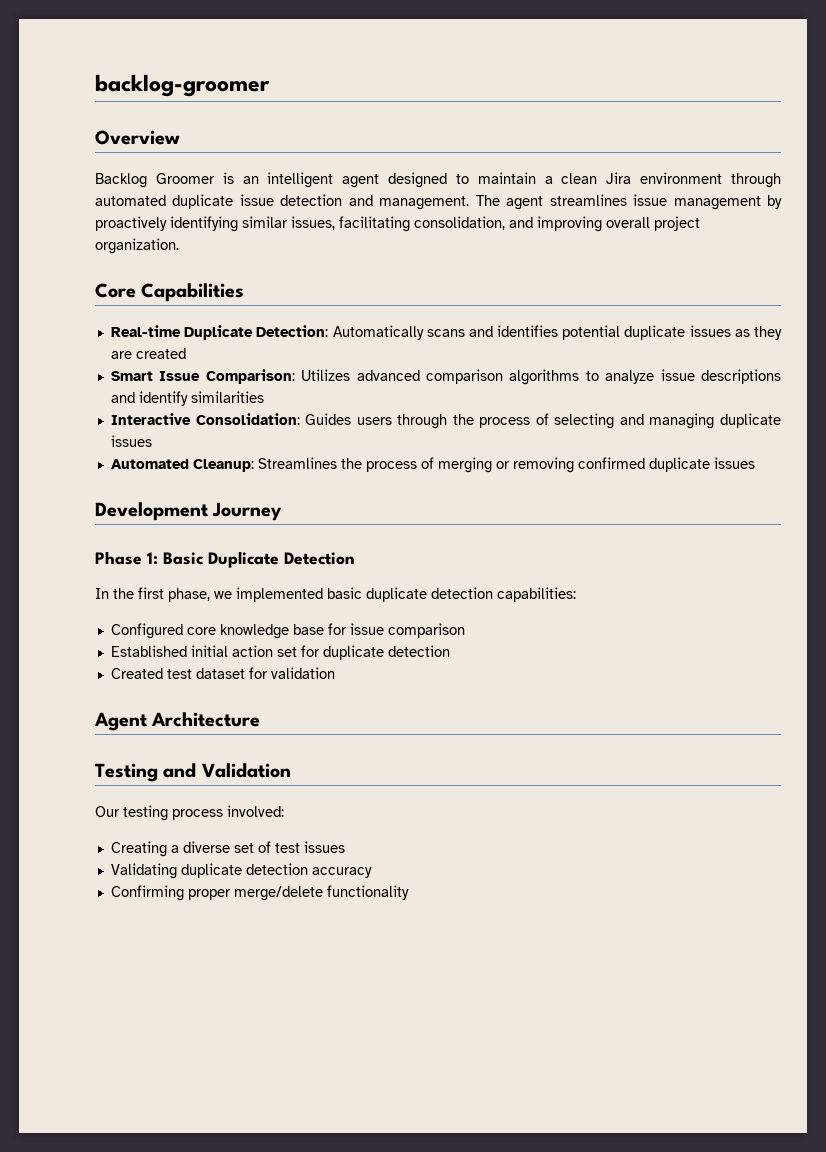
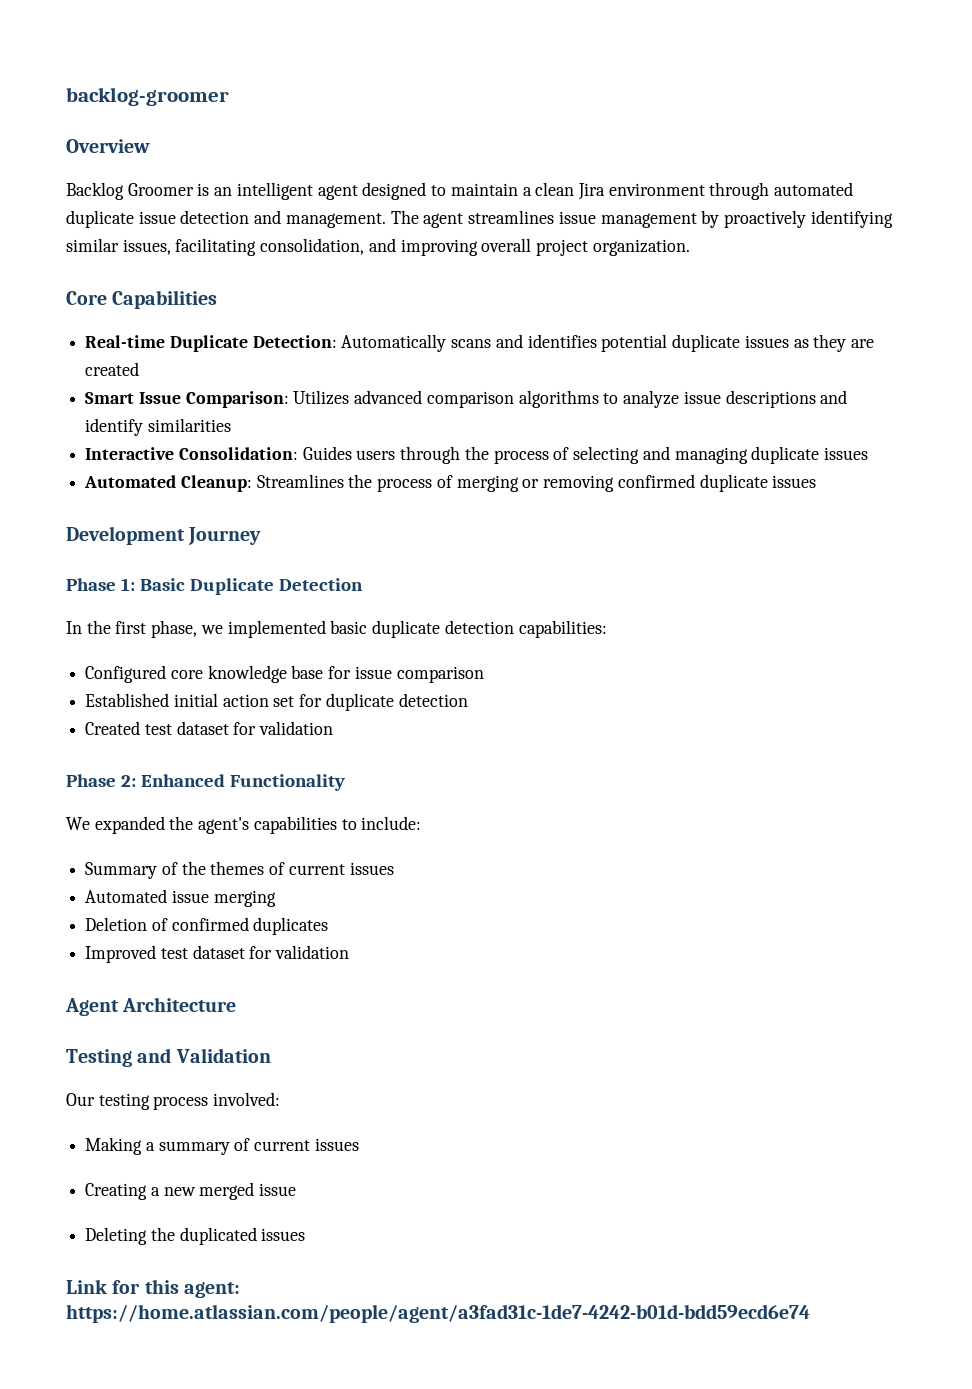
+ Phase 2: Enhanced Functionality
+ We expanded the agent's capabilities to include:
+ Summary of the themes of current issues
+ Automated issue merging
+ Deletion of confirmed duplicates
+ Improved test dataset for validation
- Creating a diverse set of test issues
- Validating duplicate detection accuracy
- Confirming proper merge/delete functionality
+ Making a summary of current issues
+ Creating a new merged issue
+ Deleting the duplicated issues
+ Link for this agent: https://home.atlassian.com/people/agent/a3fad31c-1de7-4242-b01d-bdd59ecd6e74

